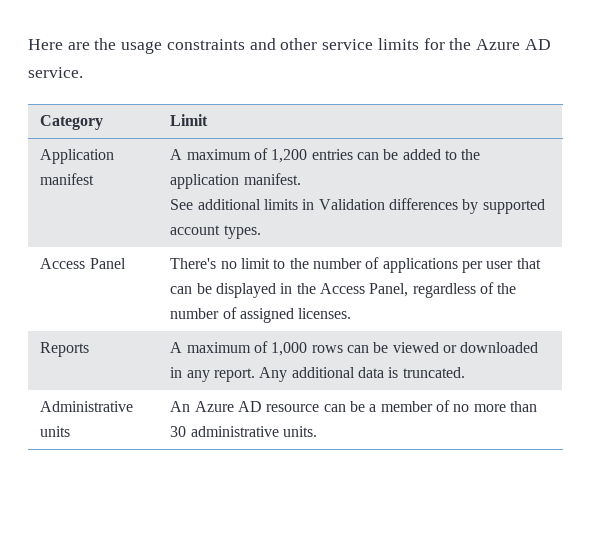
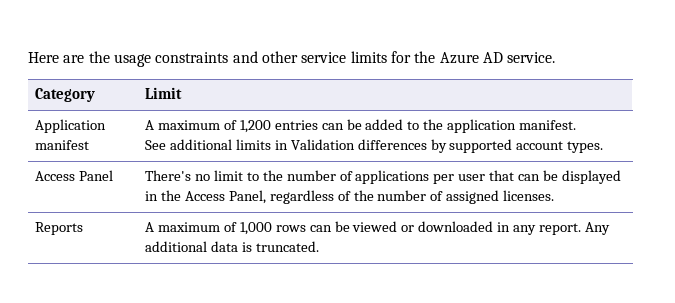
- Administrative units | An Azure AD resource can be a member of no more than 30 administrative units.

